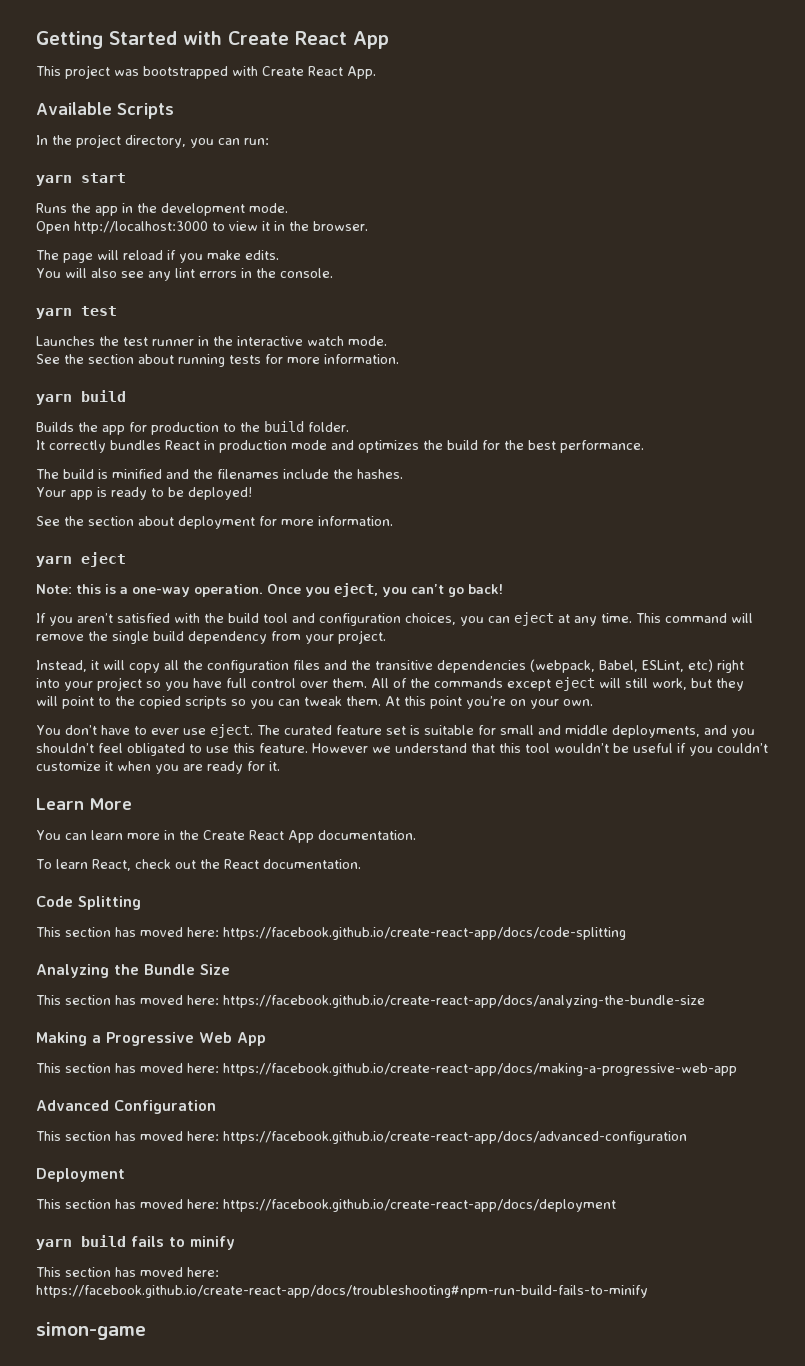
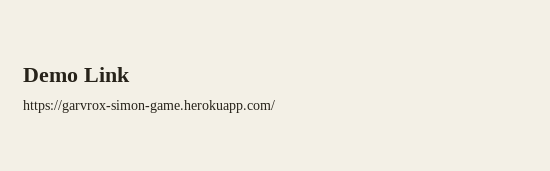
- Getting Started with Create React App
- This project was bootstrapped with Create React App.
- Available Scripts
- In the project directory, you can run:
- yarn start
- Runs the app in the development mode.
- Open http://localhost:3000 to view it in the browser.
- The page will reload if you make edits.
- You will also see any lint errors in the console.
- yarn test
- Launches the test runner in the interactive watch mode.
- See the section about running tests for more information.
- yarn build
- Builds the app for production to the build folder.
- It correctly bundles React in production mode and optimizes the build for the best performance.
- The build is minified and the filenames include the hashes.
- Your app is ready to be deployed!
- See the section about deployment for more information.
- yarn eject
- Note: this is a one-way operation. Once you eject, you can’t go back!
- If you aren’t satisfied with the build tool and configuration choices, you can eject at any time. This command will remove the single build dependency from your project.
- Instead, it will copy all the configuration files and the transitive dependencies (webpack, Babel, ESLint, etc) right into your project so you have full control over them. All of the commands except eject will still work, but they will point to the copied scripts so you can tweak them. At this point you’re on your own.
- You don’t have to ever use eject. The curated feature set is suitable for small and middle deployments, and you shouldn’t feel obligated to use this feature. However we understand that this tool wouldn’t be useful if you couldn’t customize it when you are ready for it.
- Learn More
- You can learn more in the Create React App documentation.
- To learn React, check out the React documentation.
- Code Splitting
- This section has moved here: https://facebook.github.io/create-react-app/docs/code-splitting
- Analyzing the Bundle Size
- This section has moved here: https://facebook.github.io/create-react-app/docs/analyzing-the-bundle-size
- Making a Progressive Web App
- This section has moved here: https://facebook.github.io/create-react-app/docs/making-a-progressive-web-app
- Advanced Configuration
- This section has moved here: https://facebook.github.io/create-react-app/docs/advanced-configuration
- Deployment
- This section has moved here: https://facebook.github.io/create-react-app/docs/deployment
- yarn build fails to minify
- This section has moved here: https://facebook.github.io/create-react-app/docs/troubleshooting#npm-run-build-fails-to-minify
- simon-game
+ Demo Link
+ https://garvrox-simon-game.herokuapp.com/

